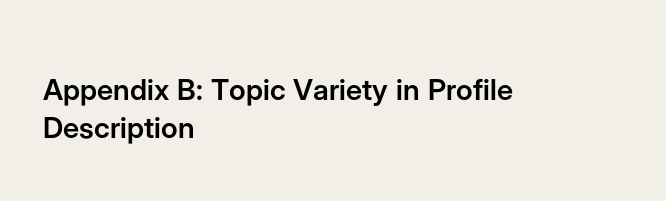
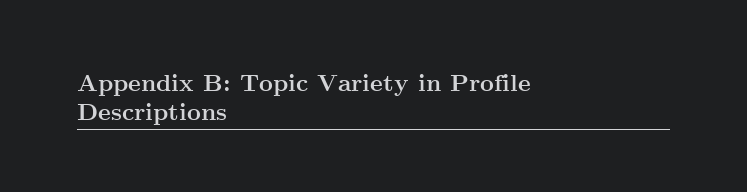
- Appendix B: Topic Variety in Profile Description
+ Appendix B: Topic Variety in Profile Descriptions

